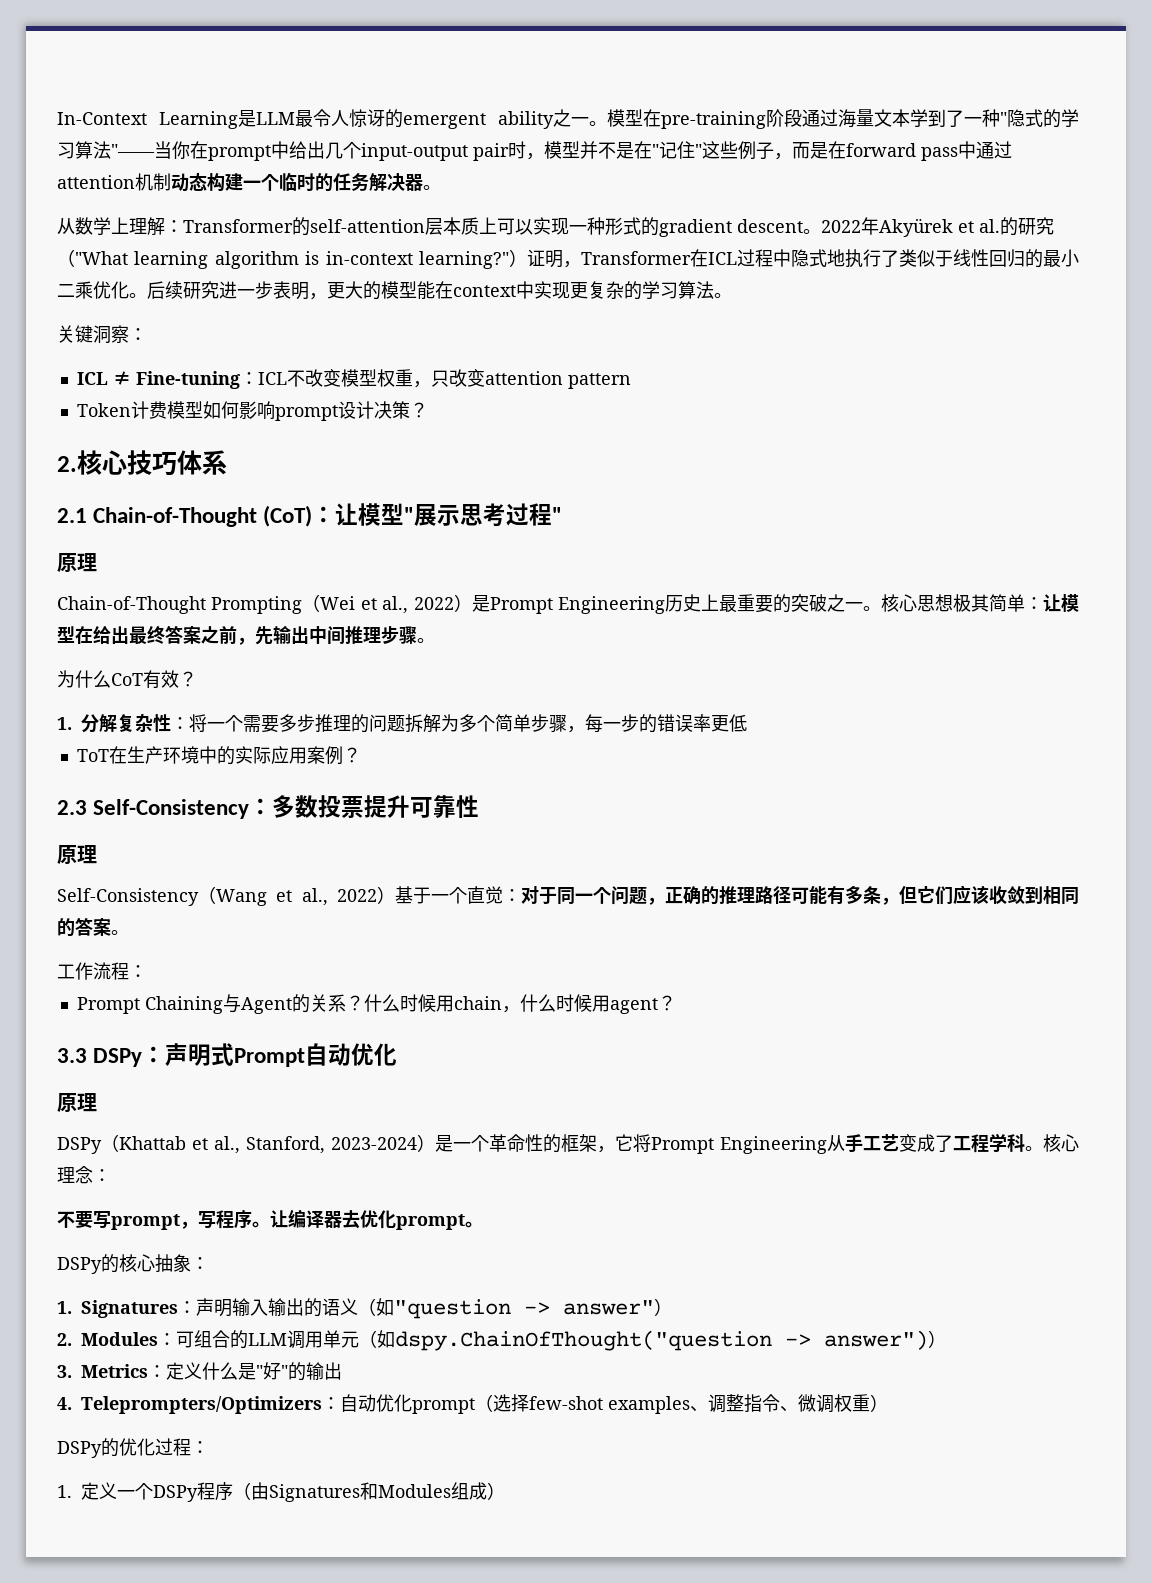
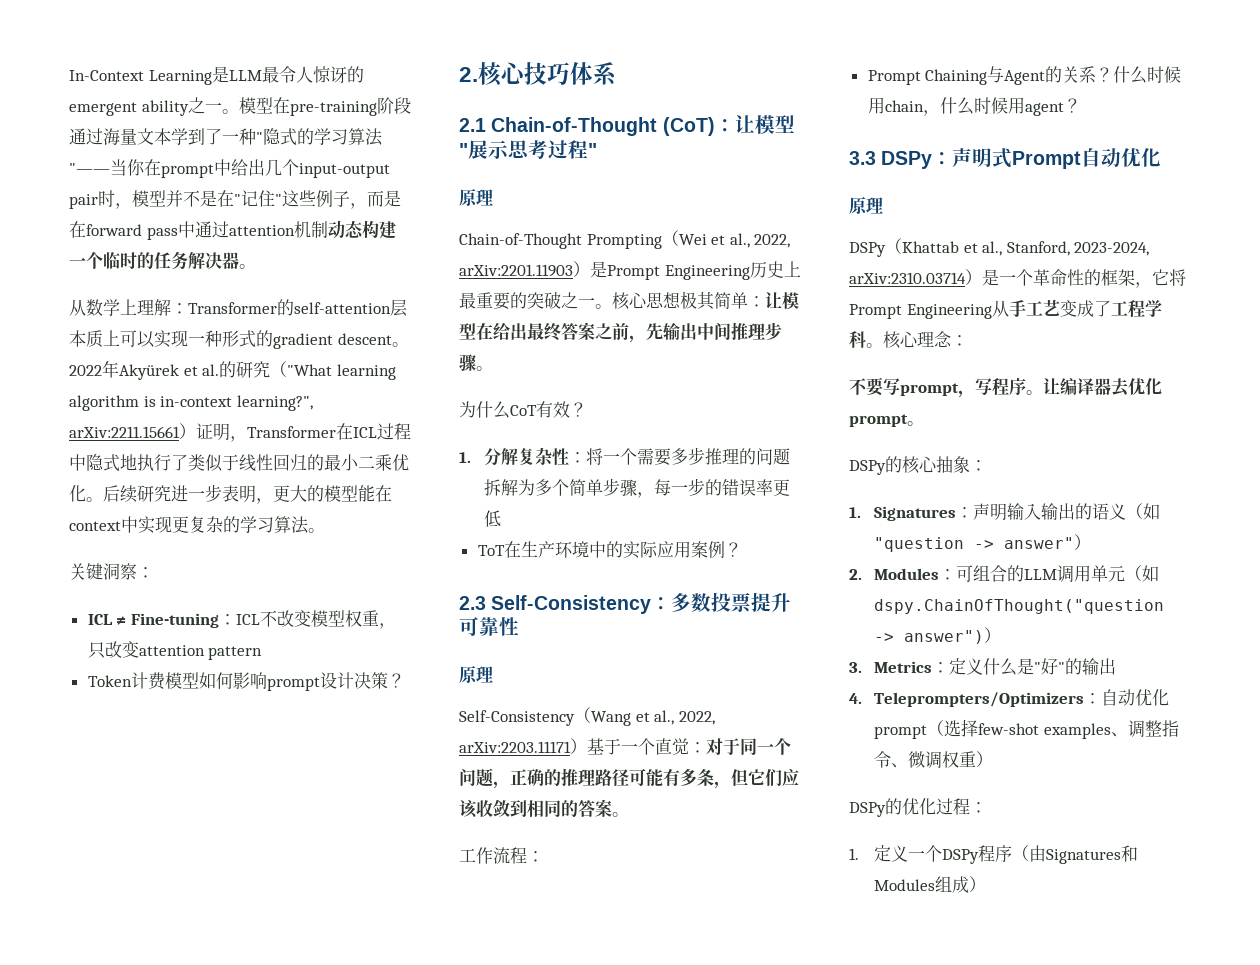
- 2022年Akyürek et al.的研究（"What learning algorithm is in-context learning?"）证明，Transformer在ICL过程中隐式地执行了类似于线性回归的最小二乘优化。
+ 2022年Akyürek et al.的研究（"What learning algorithm is in-context learning?", arXiv:2211.15661）证明，Transformer在ICL过程中隐式地执行了类似于线性回归的最小二乘优化。
- Chain-of-Thought Prompting（Wei et al., 2022）是Prompt Engineering历史上最重要的突破之一。
+ Chain-of-Thought Prompting（Wei et al., 2022, arXiv:2201.11903）是Prompt Engineering历史上最重要的突破之一。
- Self-Consistency（Wang et al., 2022）基于一个直觉：对于同一个问题，正确的推理路径可能有多条，但它们应该收敛到相同的答案。
+ Self-Consistency（Wang et al., 2022, arXiv:2203.11171）基于一个直觉：对于同一个问题，正确的推理路径可能有多条，但它们应该收敛到相同的答案。
- DSPy（Khattab et al., Stanford, 2023-2024）是一个革命性的框架，它将Prompt Engineering从手工艺变成了工程学科。
+ DSPy（Khattab et al., Stanford, 2023-2024, arXiv:2310.03714）是一个革命性的框架，它将Prompt Engineering从手工艺变成了工程学科。

